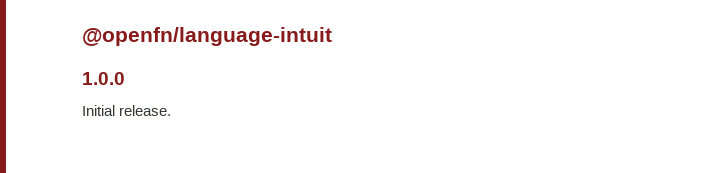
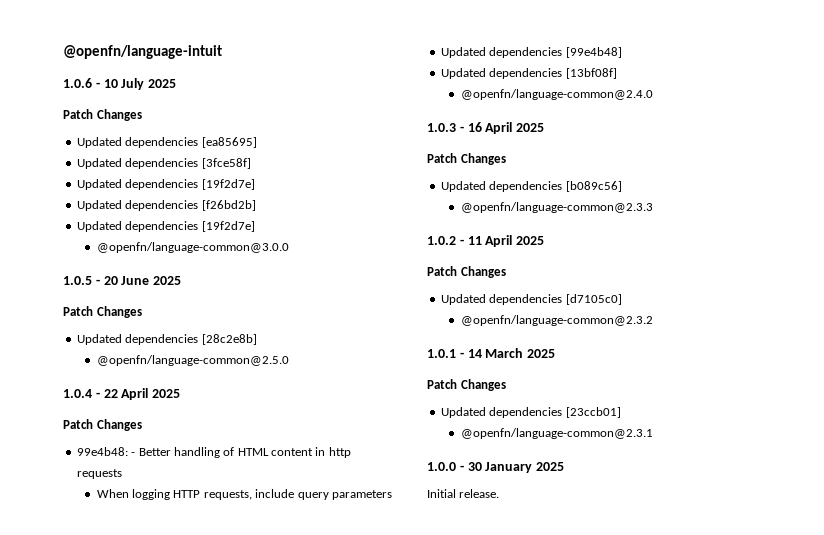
- 1.0.0
+ 1.0.6 - 10 July 2025
+ Patch Changes
+ Updated dependencies [ea85695]
+ Updated dependencies [3fce58f]
+ Updated dependencies [19f2d7e]
+ Updated dependencies [f26bd2b]
+ Updated dependencies [19f2d7e]
+ @openfn/language-common@3.0.0
+ 1.0.5 - 20 June 2025
+ Patch Changes
+ Updated dependencies [28c2e8b]
+ @openfn/language-common@2.5.0
+ 1.0.4 - 22 April 2025
+ Patch Changes
+ 99e4b48: - Better handling of HTML content in http requests
+ When logging HTTP requests, include query parameters
+ Updated dependencies [99e4b48]
+ Updated dependencies [13bf08f]
+ @openfn/language-common@2.4.0
+ 1.0.3 - 16 April 2025
+ Patch Changes
+ Updated dependencies [b089c56]
+ @openfn/language-common@2.3.3
+ 1.0.2 - 11 April 2025
+ Patch Changes
+ Updated dependencies [d7105c0]
+ @openfn/language-common@2.3.2
+ 1.0.1 - 14 March 2025
+ Patch Changes
+ Updated dependencies [23ccb01]
+ @openfn/language-common@2.3.1
+ 1.0.0 - 30 January 2025

